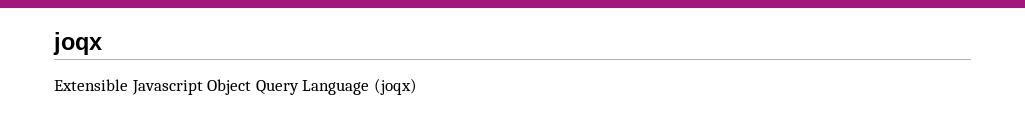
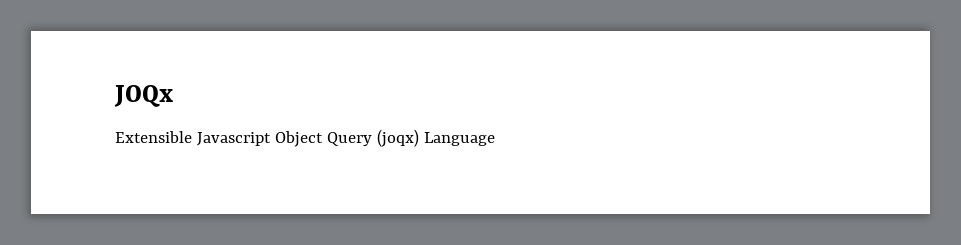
- joqx
+ JOQx
- Extensible Javascript Object Query Language (joqx)
+ Extensible Javascript Object Query (joqx) Language

